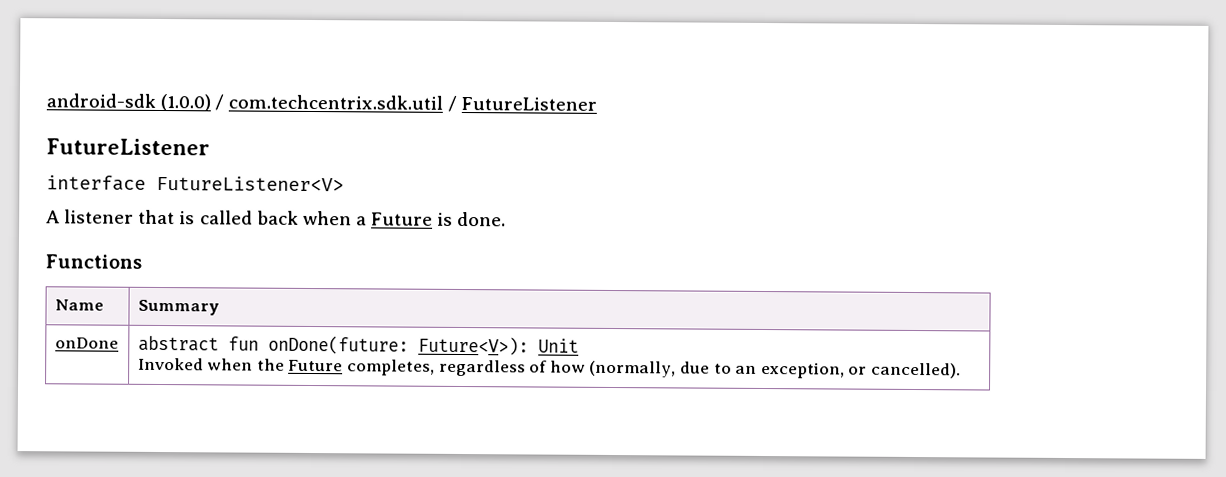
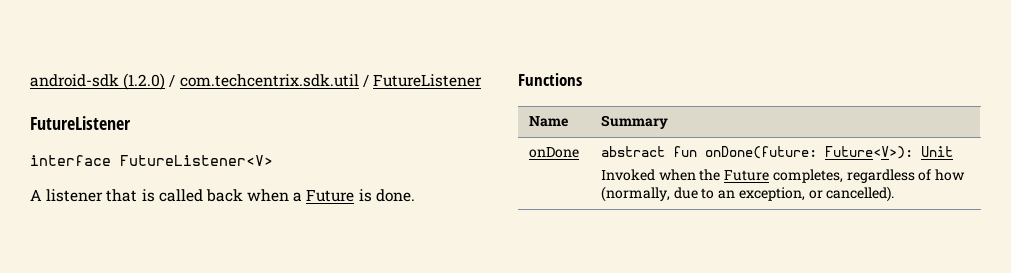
- android-sdk (1.0.0) / com.techcentrix.sdk.util / FutureListener
+ android-sdk (1.2.0) / com.techcentrix.sdk.util / FutureListener

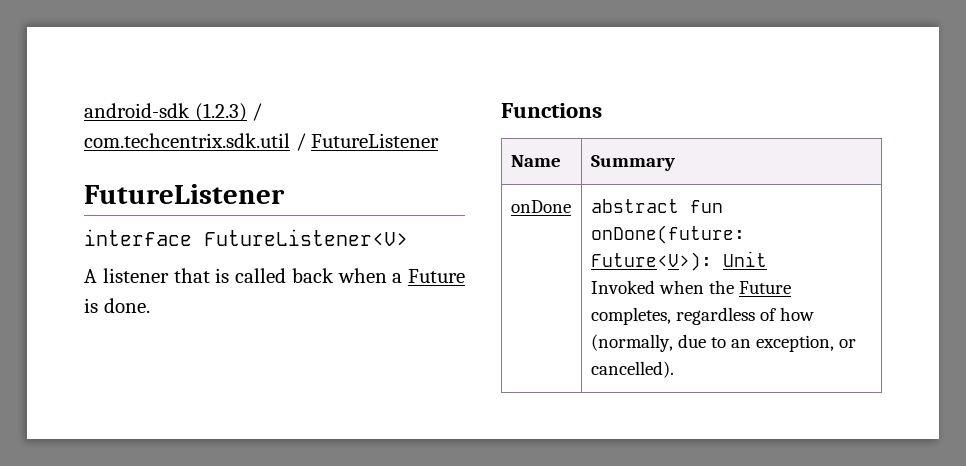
- android-sdk (1.2.0) / com.techcentrix.sdk.util / FutureListener
+ android-sdk (1.2.3) / com.techcentrix.sdk.util / FutureListener

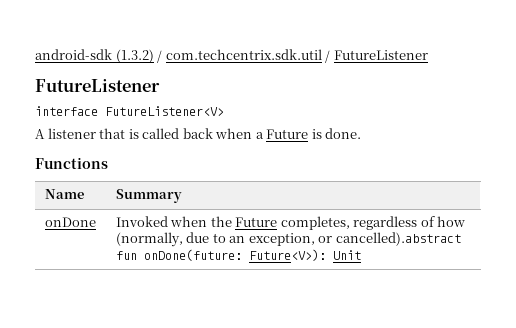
- android-sdk (1.2.3) / com.techcentrix.sdk.util / FutureListener
+ android-sdk (1.3.2) / com.techcentrix.sdk.util / FutureListener
- onDone | abstract fun onDone(future: Future<V>): Unit
- Invoked when the Future completes, regardless of how (normally, due to an exception, or cancelled).
+ onDone | Invoked when the Future completes, regardless of how (normally, due to an exception, or cancelled).abstract fun onDone(future: Future<V>): Unit

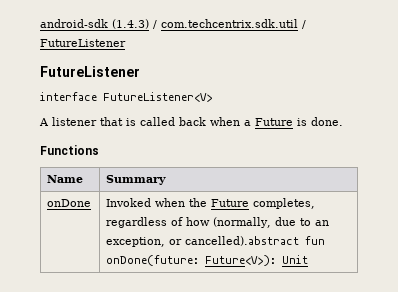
- android-sdk (1.3.2) / com.techcentrix.sdk.util / FutureListener
+ android-sdk (1.4.3) / com.techcentrix.sdk.util / FutureListener

